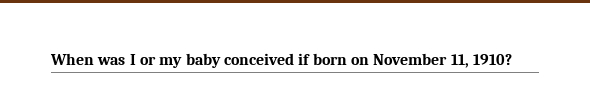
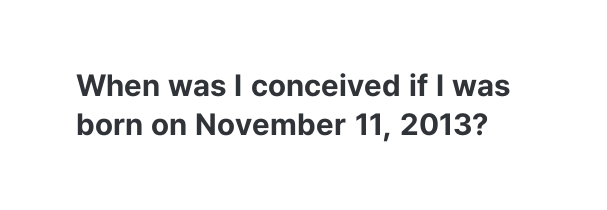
- When was I or my baby conceived if born on November 11, 1910?
+ When was I conceived if I was born on November 11, 2013?

